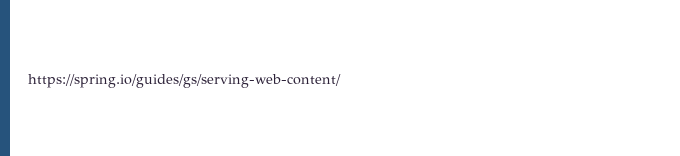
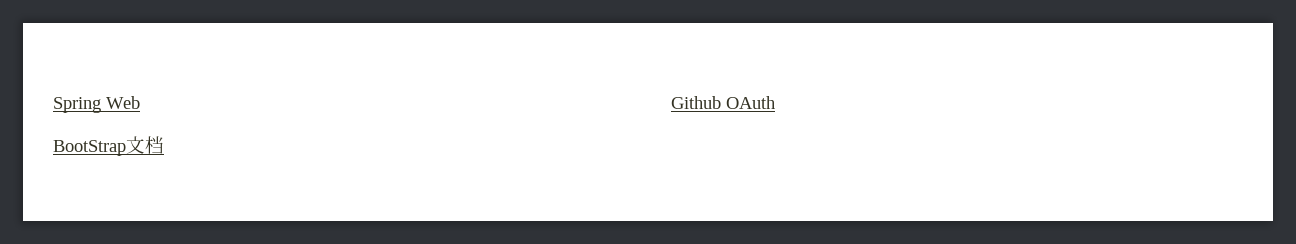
- https://spring.io/guides/gs/serving-web-content/
+ Spring Web
+ BootStrap文档
+ Github OAuth

